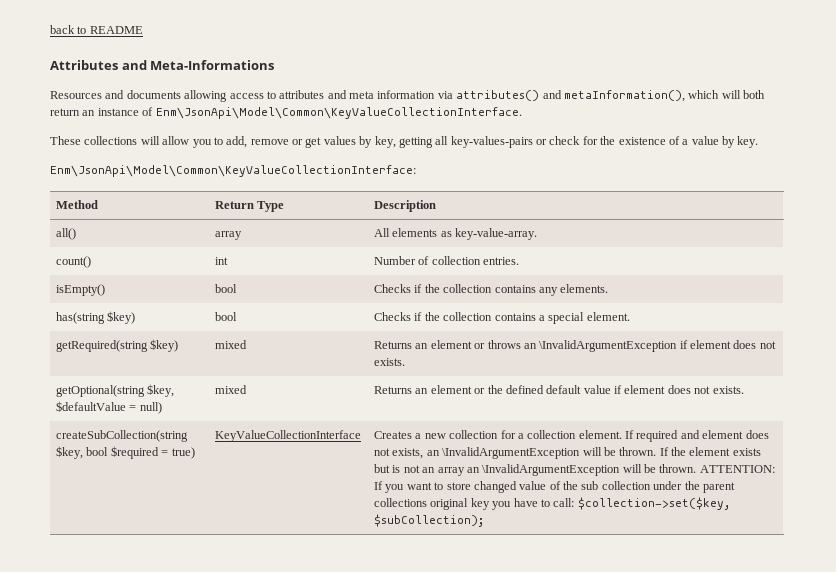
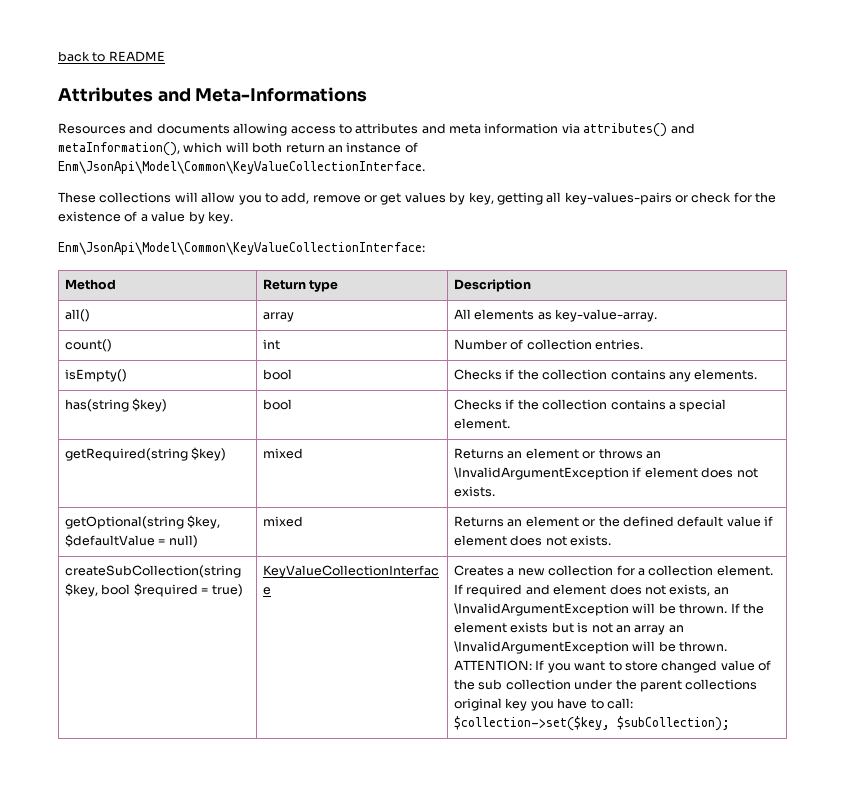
- Method | Return Type | Description
+ Method | Return type | Description

